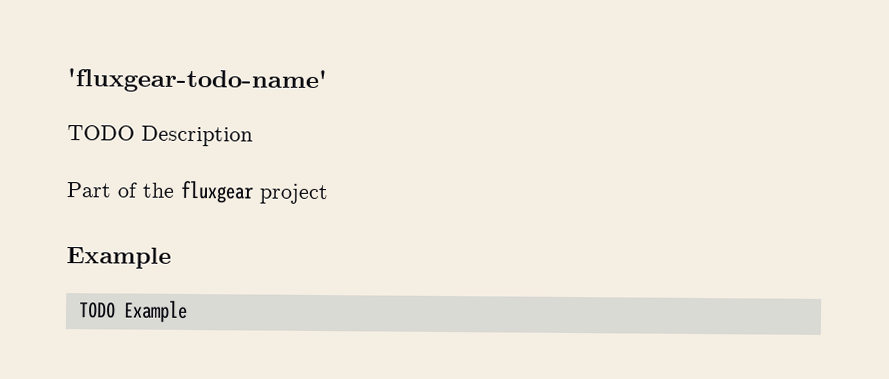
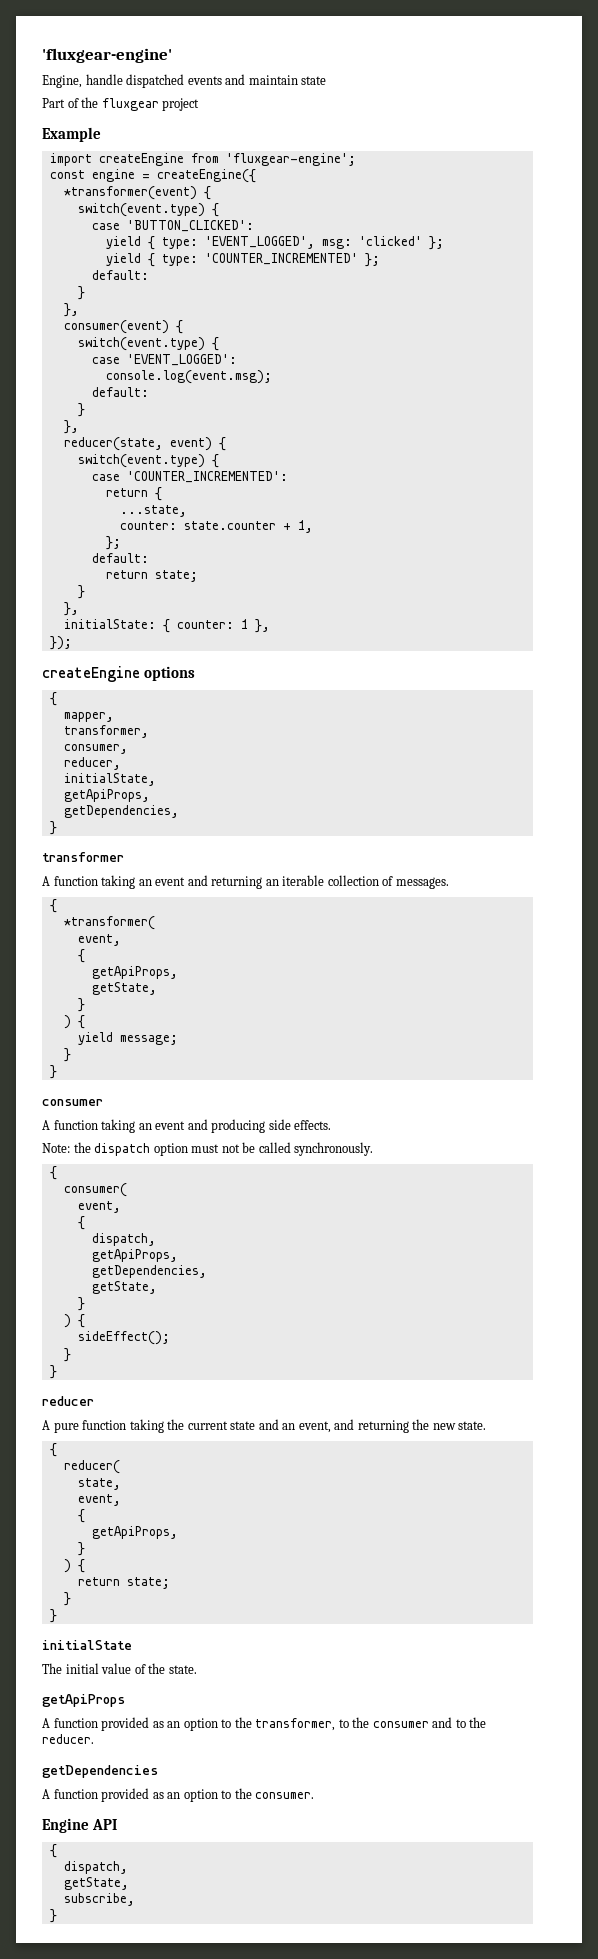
- 'fluxgear-todo-name'
- TODO Description
+ 'fluxgear-engine'
+ Engine, handle dispatched events and maintain state
- TODO Example
+ import createEngine from 'fluxgear-engine';
+ const engine = createEngine({
+ *transformer(event) {
+ switch(event.type) {
+ case 'BUTTON_CLICKED':
+ yield { type: 'EVENT_LOGGED', msg: 'clicked' };
+ yield { type: 'COUNTER_INCREMENTED' };
+ default:
+ }
+ },
+ consumer(event) {
+ switch(event.type) {
+ case 'EVENT_LOGGED':
+ console.log(event.msg);
+ default:
+ }
+ },
+ reducer(state, event) {
+ switch(event.type) {
+ case 'COUNTER_INCREMENTED':
+ return {
+ ...state,
+ counter: state.counter + 1,
+ };
+ default:
+ return state;
+ }
+ },
+ initialState: { counter: 1 },
+ });
+ createEngine options
+ {
+ mapper,
+ transformer,
+ consumer,
+ reducer,
+ initialState,
+ getApiProps,
+ getDependencies,
+ }
+ transformer
+ A function taking an event and returning an iterable collection of messages.
+ {
+ *transformer(
+ event,
+ {
+ getApiProps,
+ getState,
+ }
+ ) {
+ yield message;
+ }
+ }
+ consumer
+ A function taking an event and producing side effects.
+ Note: the dispatch option must not be called synchronously.
+ {
+ consumer(
+ event,
+ {
+ dispatch,
+ getApiProps,
+ getDependencies,
+ getState,
+ }
+ ) {
+ sideEffect();
+ }
+ }
+ reducer
+ A pure function taking the current state and an event, and returning the new state.
+ {
+ reducer(
+ state,
+ event,
+ {
+ getApiProps,
+ }
+ ) {
+ return state;
+ }
+ }
+ initialState
+ The initial value of the state.
+ getApiProps
+ A function provided as an option to the transformer, to the consumer and to the reducer.
+ getDependencies
+ A function provided as an option to the consumer.
+ Engine API
+ {
+ dispatch,
+ getState,
+ subscribe,
+ }

